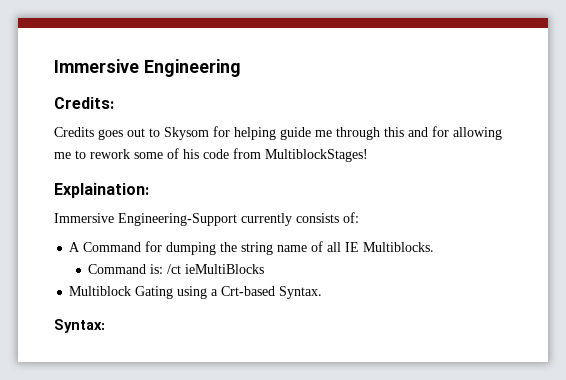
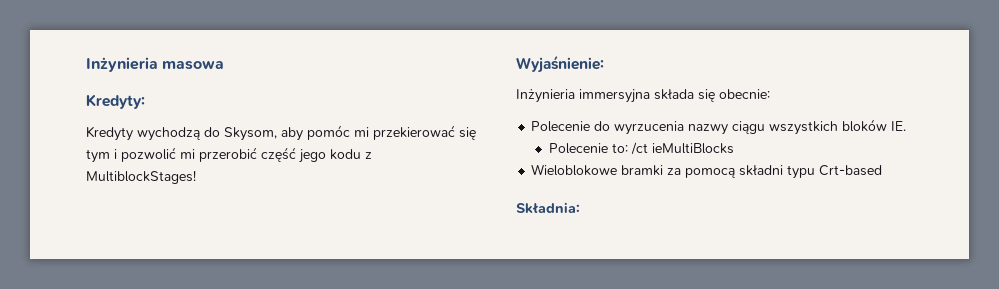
- Immersive Engineering
- Credits:
- Credits goes out to Skysom for helping guide me through this and for allowing me to rework some of his code from MultiblockStages!
- Explaination:
- Immersive Engineering-Support currently consists of:
- A Command for dumping the string name of all IE Multiblocks.
- Command is: /ct ieMultiBlocks
- Multiblock Gating using a Crt-based Syntax.
- Syntax:
+ Inżynieria masowa
+ Kredyty:
+ Kredyty wychodzą do Skysom, aby pomóc mi przekierować się tym i pozwolić mi przerobić część jego kodu z MultiblockStages!
+ Wyjaśnienie:
+ Inżynieria immersyjna składa się obecnie:
+ Polecenie do wyrzucenia nazwy ciągu wszystkich bloków IE.
+ Polecenie to: /ct ieMultiBlocks
+ Wieloblokowe bramki za pomocą składni typu Crt-based
+ Składnia:

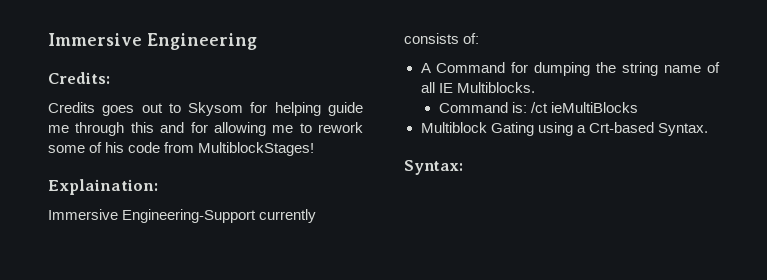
- Inżynieria masowa
- Kredyty:
- Kredyty wychodzą do Skysom, aby pomóc mi przekierować się tym i pozwolić mi przerobić część jego kodu z MultiblockStages!
- Wyjaśnienie:
- Inżynieria immersyjna składa się obecnie:
- Polecenie do wyrzucenia nazwy ciągu wszystkich bloków IE.
- Polecenie to: /ct ieMultiBlocks
- Wieloblokowe bramki za pomocą składni typu Crt-based
- Składnia:
+ Immersive Engineering
+ Credits:
+ Credits goes out to Skysom for helping guide me through this and for allowing me to rework some of his code from MultiblockStages!
+ Explaination:
+ Immersive Engineering-Support currently consists of:
+ A Command for dumping the string name of all IE Multiblocks.
+ Command is: /ct ieMultiBlocks
+ Multiblock Gating using a Crt-based Syntax.
+ Syntax:

